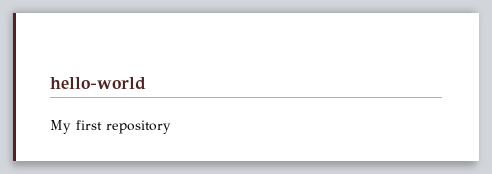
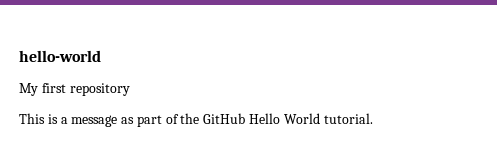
+ This is a message as part of the GitHub Hello World tutorial.

